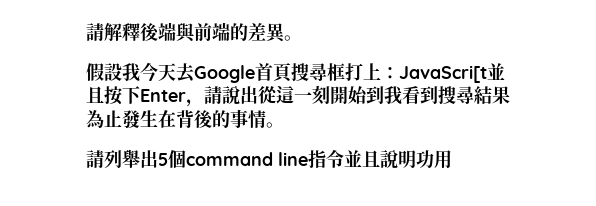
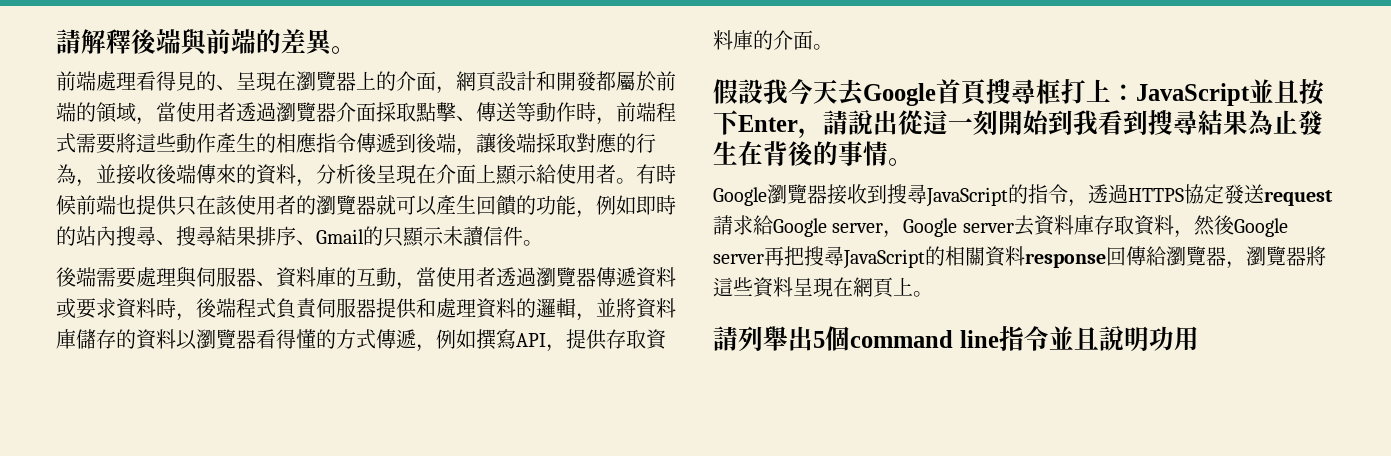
+ 前端處理看得見的、呈現在瀏覽器上的介面，網頁設計和開發都屬於前端的領域，當使用者透過瀏覽器介面採取點擊、傳送等動作時，前端程式需要將這些動作產生的相應指令傳遞到後端，讓後端採取對應的行為，並接收後端傳來的資料，分析後呈現在介面上顯示給使用者。有時候前端也提供只在該使用者的瀏覽器就可以產生回饋的功能，例如即時的站內搜尋、搜尋結果排序、Gmail的只顯示未讀信件。
+ 後端需要處理與伺服器、資料庫的互動，當使用者透過瀏覽器傳遞資料或要求資料時，後端程式負責伺服器提供和處理資料的邏輯，並將資料庫儲存的資料以瀏覽器看得懂的方式傳遞，例如撰寫API，提供存取資料庫的介面。
- 假設我今天去Google首頁搜尋框打上：JavaScri[t並且按下Enter，請說出從這一刻開始到我看到搜尋結果為止發生在背後的事情。
+ 假設我今天去Google首頁搜尋框打上：JavaScript並且按下Enter，請說出從這一刻開始到我看到搜尋結果為止發生在背後的事情。
+ Google瀏覽器接收到搜尋JavaScript的指令，透過HTTPS協定發送request請求給Google server，Google server去資料庫存取資料，然後Google server再把搜尋JavaScript的相關資料response回傳給瀏覽器，瀏覽器將這些資料呈現在網頁上。

